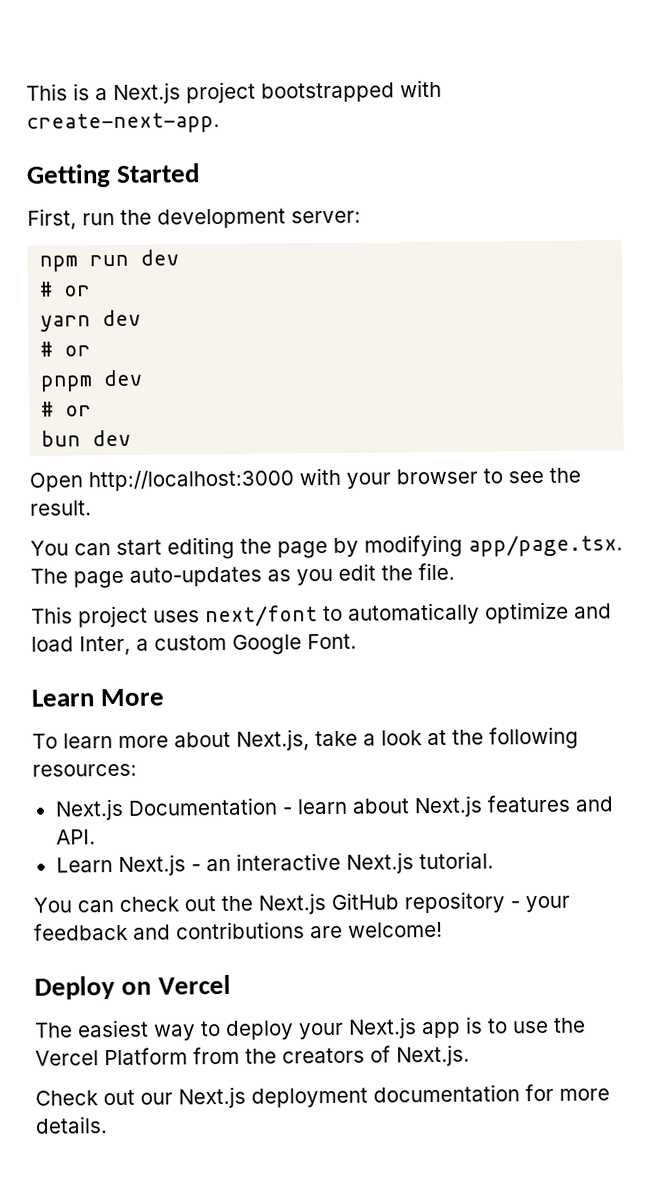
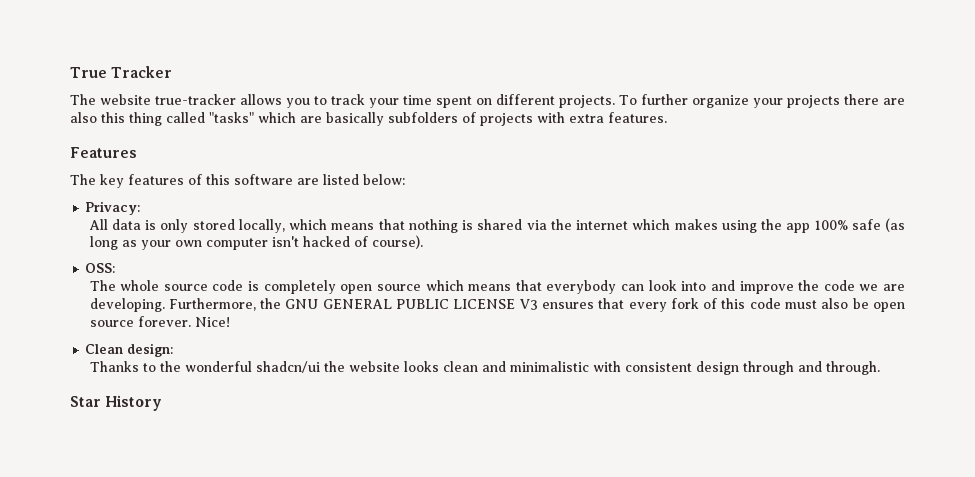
- This is a Next.js project bootstrapped with create-next-app.
- Getting Started
- First, run the development server:
- npm run dev
- # or
- yarn dev
- # or
- pnpm dev
- # or
- bun dev
- Open http://localhost:3000 with your browser to see the result.
- You can start editing the page by modifying app/page.tsx. The page auto-updates as you edit the file.
- This project uses next/font to automatically optimize and load Inter, a custom Google Font.
- Learn More
- To learn more about Next.js, take a look at the following resources:
- Next.js Documentation - learn about Next.js features and API.
- Learn Next.js - an interactive Next.js tutorial.
- You can check out the Next.js GitHub repository - your feedback and contributions are welcome!
- Deploy on Vercel
- The easiest way to deploy your Next.js app is to use the Vercel Platform from the creators of Next.js.
- Check out our Next.js deployment documentation for more details.
+ True Tracker
+ The website true-tracker allows you to track your time spent on different projects. To further organize your projects there are also this thing called "tasks" which are basically subfolders of projects with extra features.
+ Features
+ The key features of this software are listed below:
+ Privacy:
+ All data is only stored locally, which means that nothing is shared via the internet which makes using the app 100% safe (as long as your own computer isn't hacked of course).
+ OSS:
+ The whole source code is completely open source which means that everybody can look into and improve the code we are developing. Furthermore, the GNU GENERAL PUBLIC LICENSE V3 ensures that every fork of this code must also be open source forever. Nice!
+ Clean design:
+ Thanks to the wonderful shadcn/ui the website looks clean and minimalistic with consistent design through and through.
+ Star History

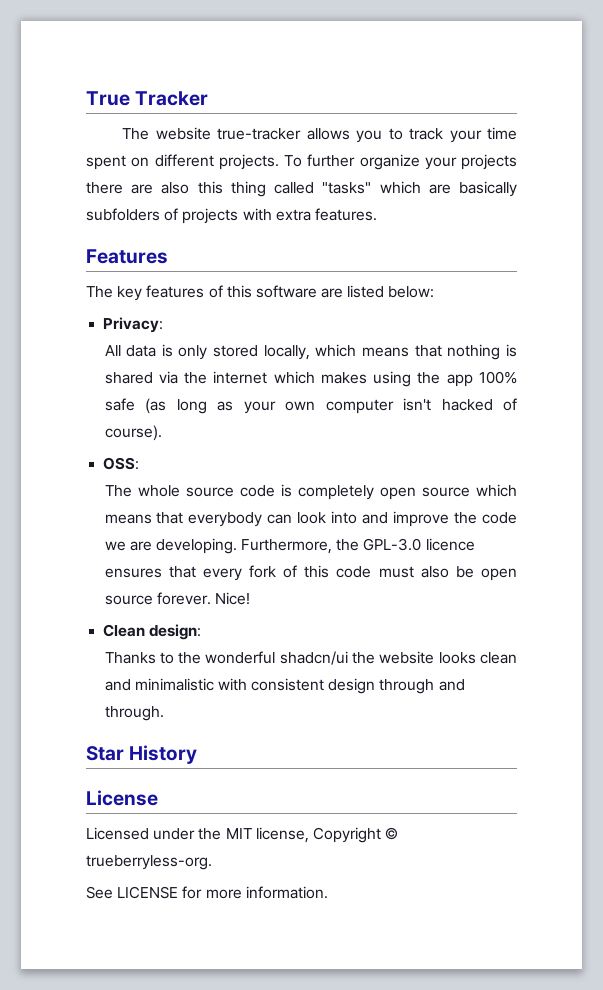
- Furthermore, the GNU GENERAL PUBLIC LICENSE V3 ensures that every fork of this code must also be open source forever.
+ Furthermore, the GPL-3.0 licence ensures that every fork of this code must also be open source forever.
+ License
+ Licensed under the MIT license, Copyright © trueberryless-org.
+ See LICENSE for more information.

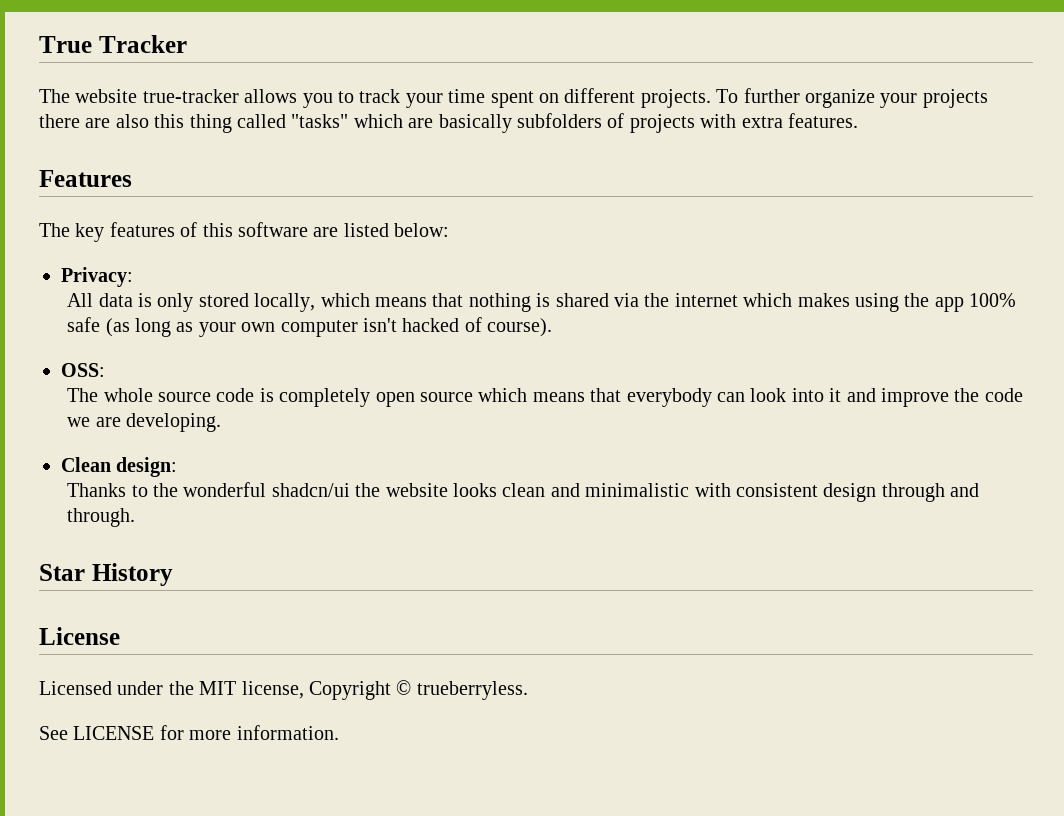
- The whole source code is completely open source which means that everybody can look into and improve the code we are developing. Furthermore, the GPL-3.0 licence ensures that every fork of this code must also be open source forever. Nice!
+ The whole source code is completely open source which means that everybody can look into it and improve the code we are developing.
- Licensed under the MIT license, Copyright © trueberryless-org.
+ Licensed under the MIT license, Copyright © trueberryless.

